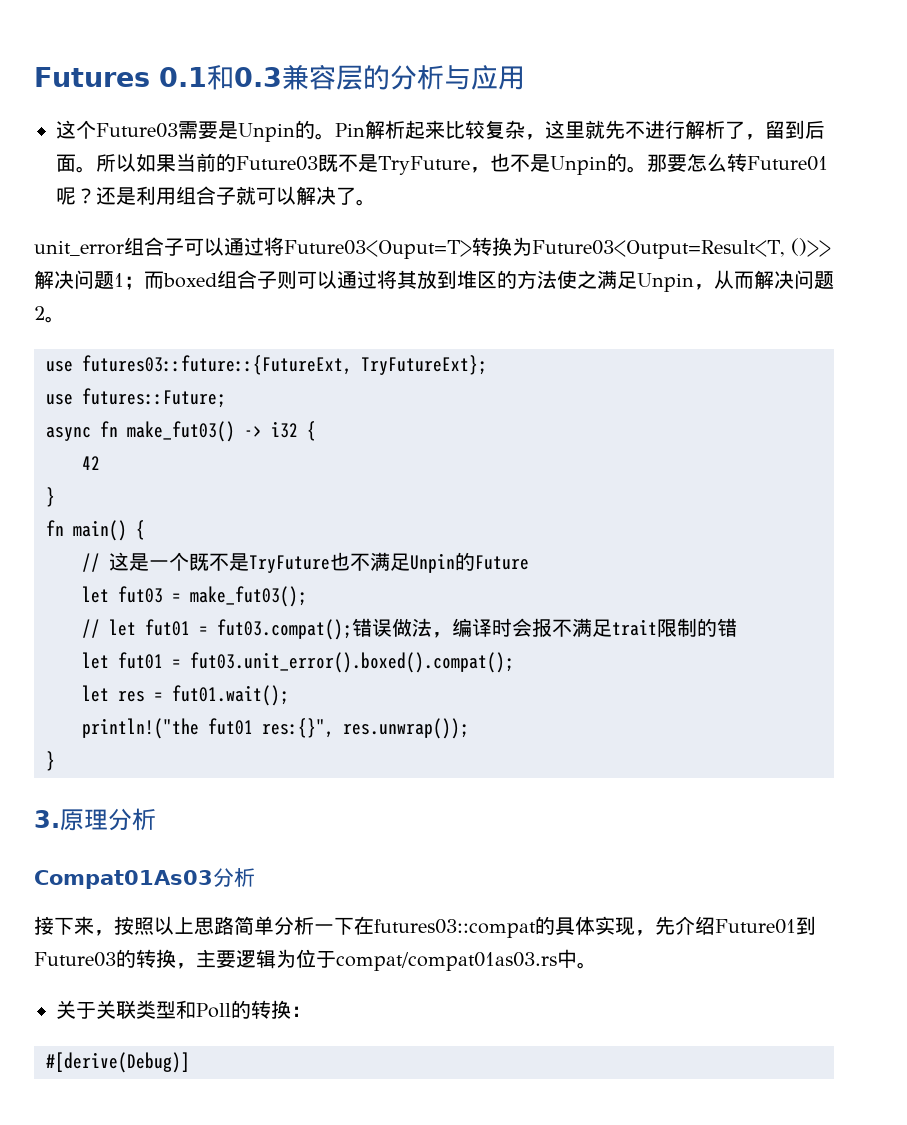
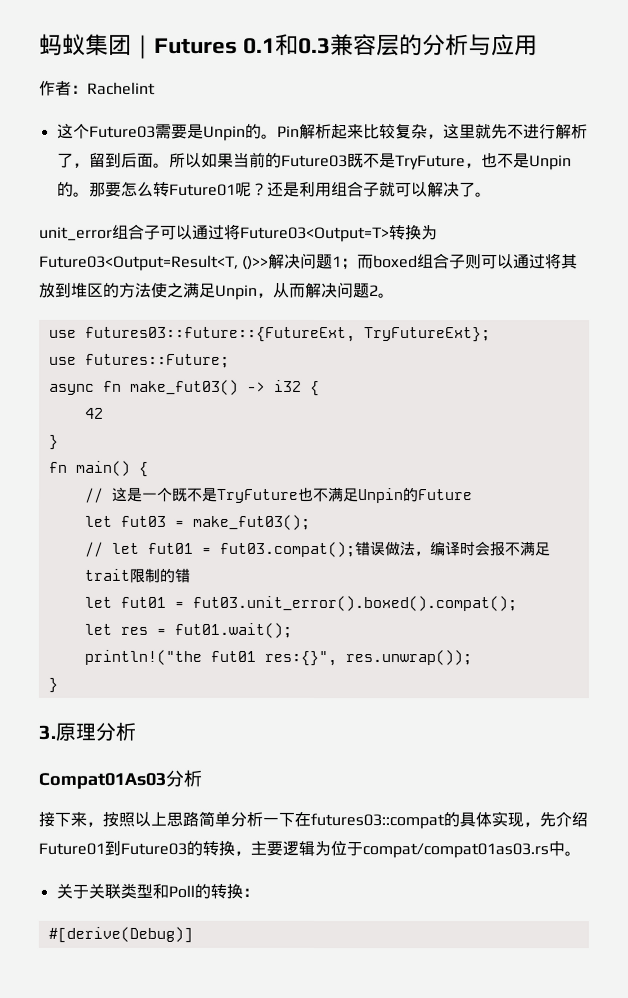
- Futures 0.1和0.3兼容层的分析与应用
+ 蚂蚁集团｜Futures 0.1和0.3兼容层的分析与应用
+ 作者：Rachelint
- unit_error组合子可以通过将Future03<Ouput=T>转换为Future03<Output=Result<T, ()>>解决问题1；而boxed组合子则可以通过将其放到堆区的方法使之满足Unpin，从而解决问题2。
+ unit_error组合子可以通过将Future03<Output=T>转换为Future03<Output=Result<T, ()>>解决问题1；而boxed组合子则可以通过将其放到堆区的方法使之满足Unpin，从而解决问题2。

